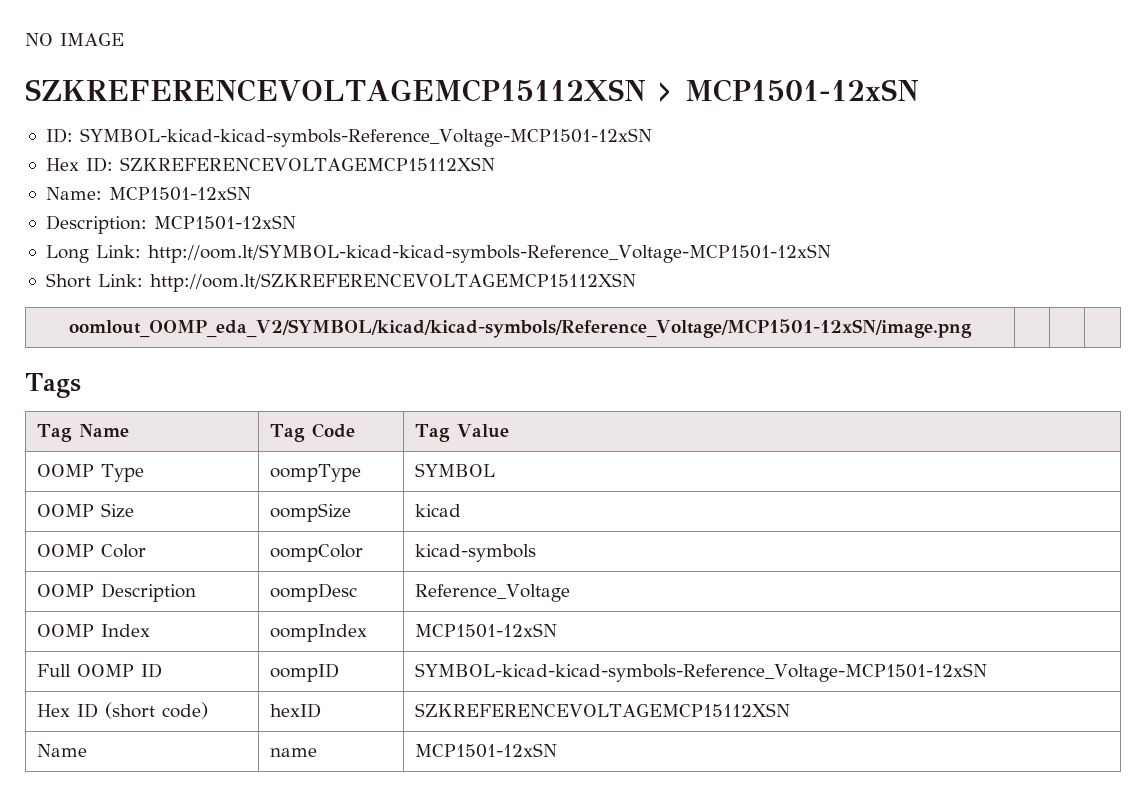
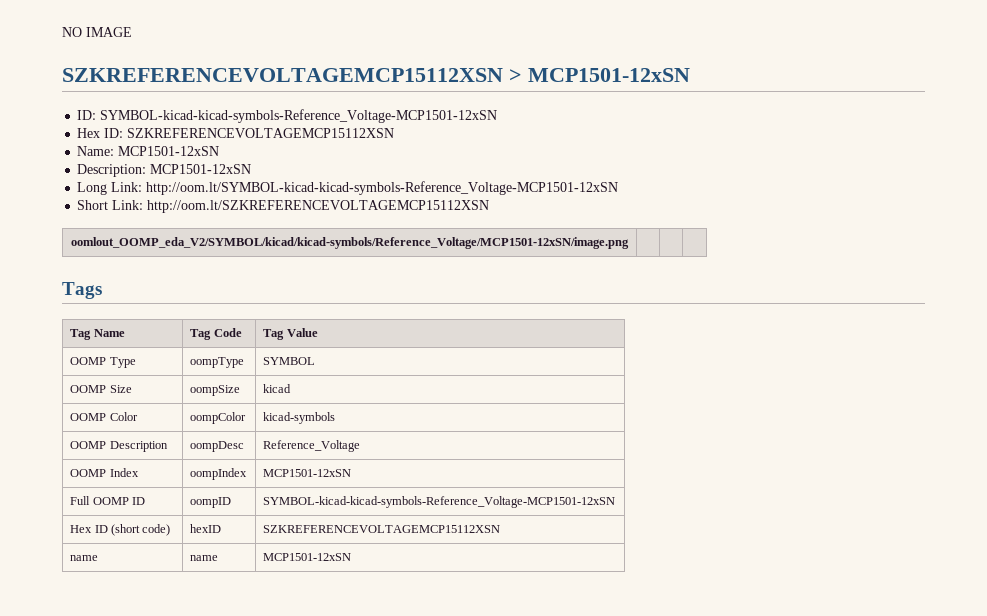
- Name | name | MCP1501-12xSN
+ name | name | MCP1501-12xSN

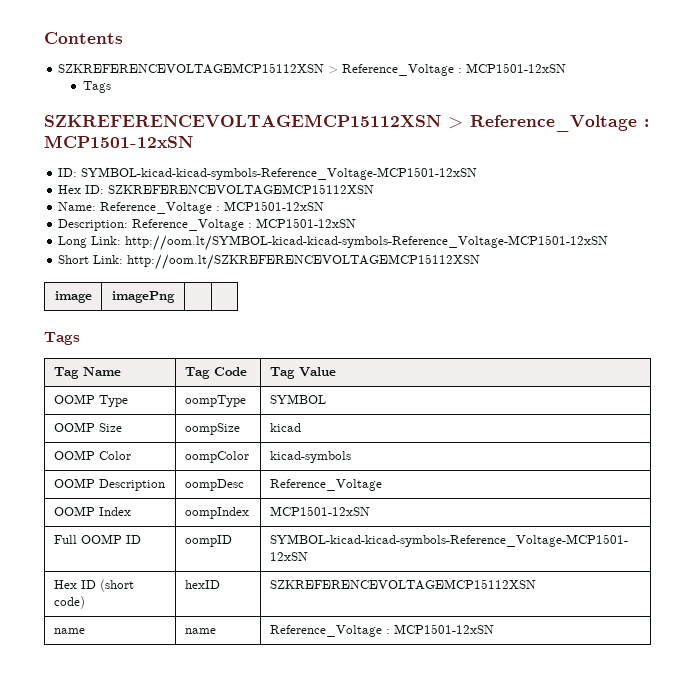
- NO IMAGE
- SZKREFERENCEVOLTAGEMCP15112XSN > MCP1501-12xSN
+ Contents
+ SZKREFERENCEVOLTAGEMCP15112XSN > Reference_Voltage : MCP1501-12xSN
+ Tags
+ SZKREFERENCEVOLTAGEMCP15112XSN > Reference_Voltage : MCP1501-12xSN
- Name: MCP1501-12xSN
+ Name: Reference_Voltage : MCP1501-12xSN
- Description: MCP1501-12xSN
+ Description: Reference_Voltage : MCP1501-12xSN
- oomlout_OOMP_eda_V2/SYMBOL/kicad/kicad-symbols/Reference_Voltage/MCP1501-12xSN/image.png | | |
+ image | imagePng | |
- name | name | MCP1501-12xSN
+ name | name | Reference_Voltage : MCP1501-12xSN

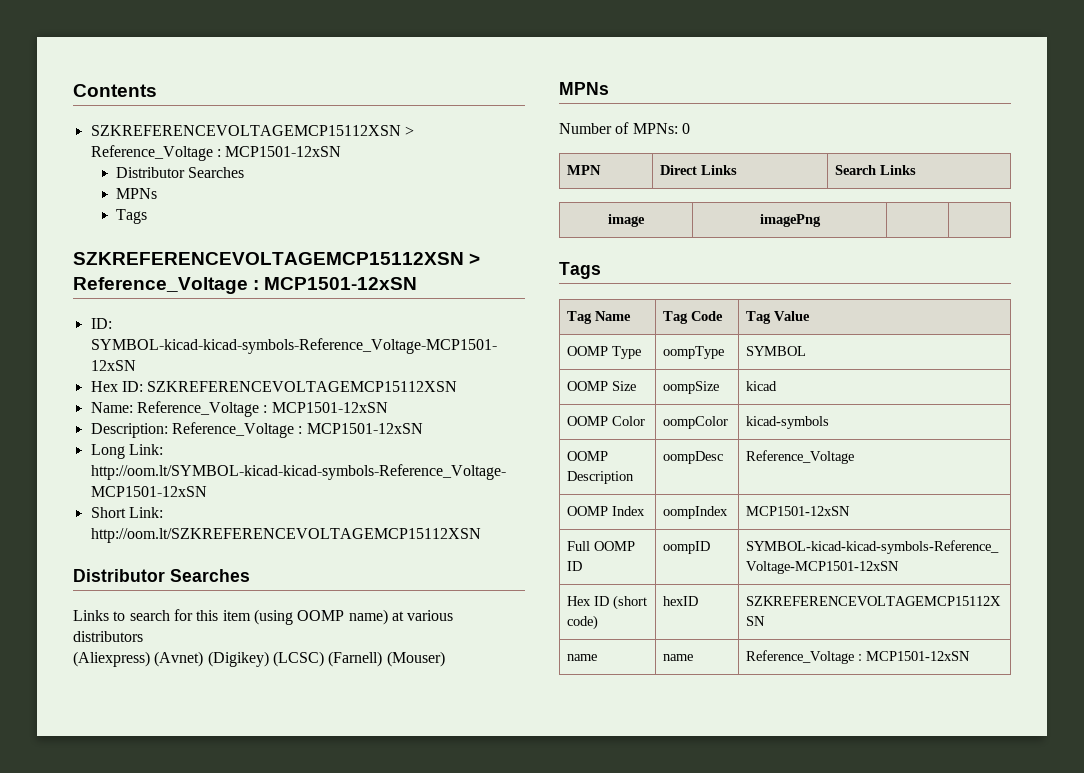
  Contents
  SZKREFERENCEVOLTAGEMCP15112XSN > Reference_Voltage : MCP1501-12xSN
+ Distributor Searches
+ MPNs
  Short Link: http://oom.lt/SZKREFERENCEVOLTAGEMCP15112XSN
+ Distributor Searches
+ Links to search for this item (using OOMP name) at various distributors
+ (Aliexpress) (Avnet) (Digikey) (LCSC) (Farnell) (Mouser)
+ MPNs
+ Number of MPNs: 0
+ MPN | Direct Links | Search Links

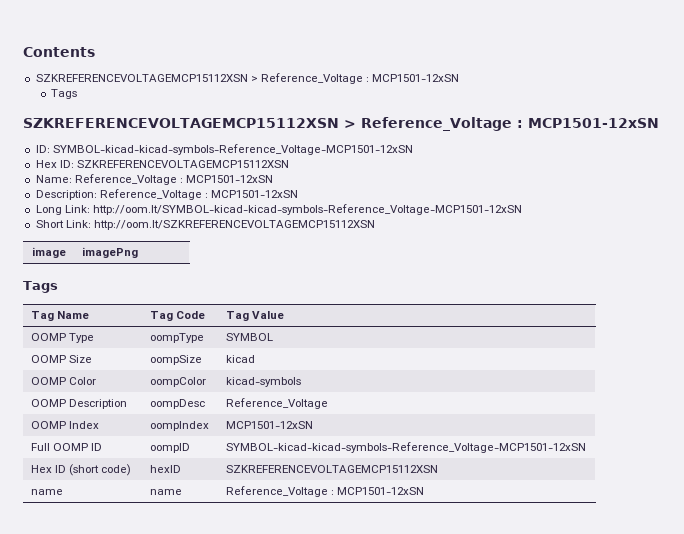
  Contents
  SZKREFERENCEVOLTAGEMCP15112XSN > Reference_Voltage : MCP1501-12xSN
- Distributor Searches
- MPNs
  Short Link: http://oom.lt/SZKREFERENCEVOLTAGEMCP15112XSN
- Distributor Searches
- Links to search for this item (using OOMP name) at various distributors
- (Aliexpress) (Avnet) (Digikey) (LCSC) (Farnell) (Mouser)
- MPNs
- Number of MPNs: 0
- MPN | Direct Links | Search Links

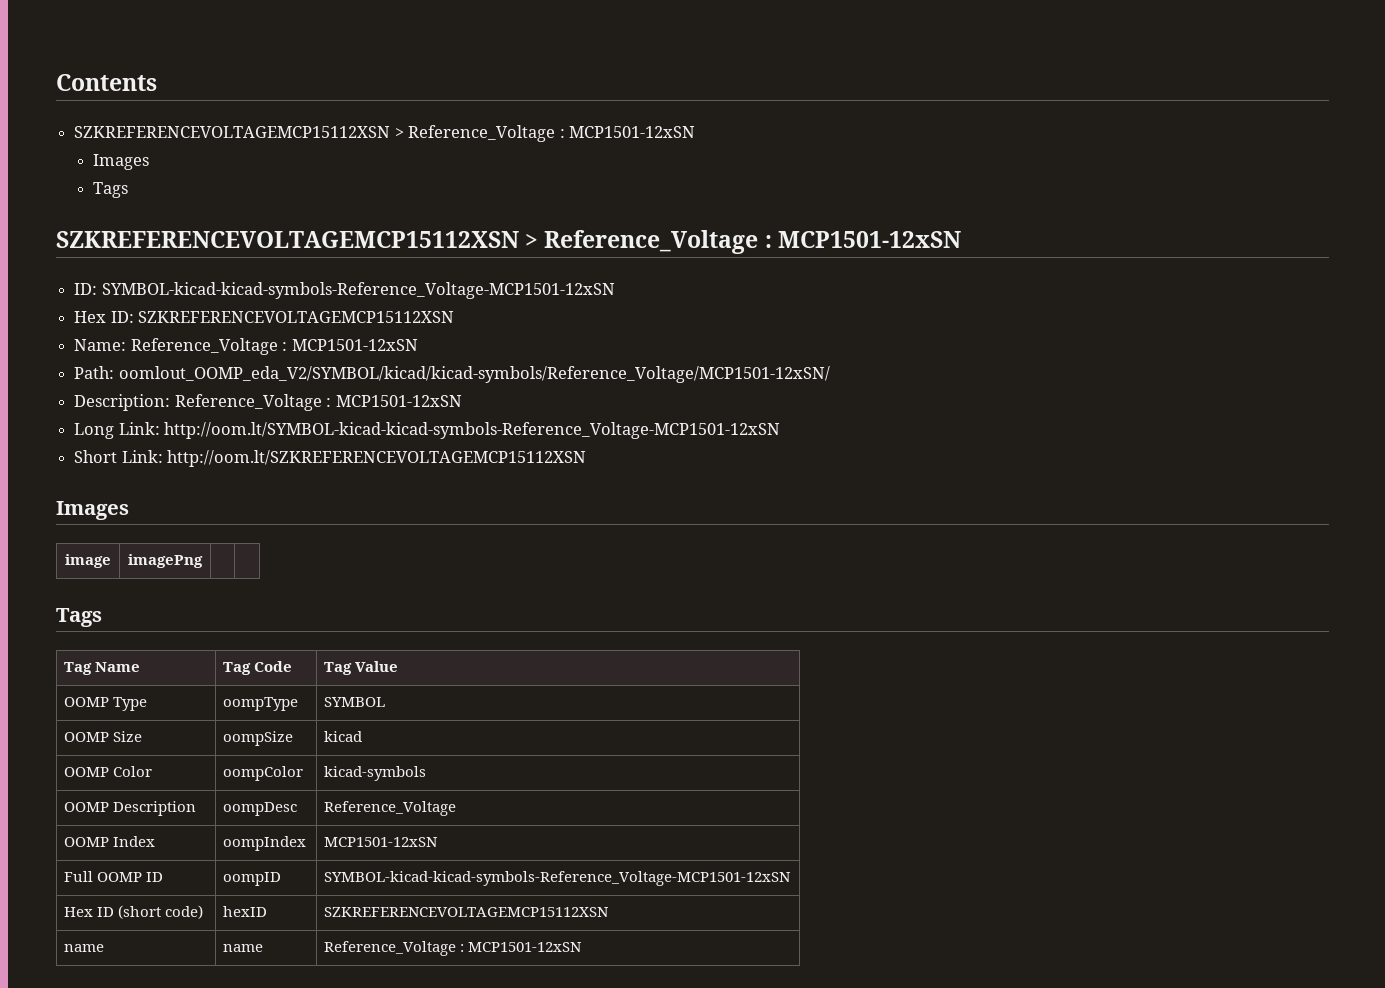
  Contents
  SZKREFERENCEVOLTAGEMCP15112XSN > Reference_Voltage : MCP1501-12xSN
+ Images
+ Path: oomlout_OOMP_eda_V2/SYMBOL/kicad/kicad-symbols/Reference_Voltage/MCP1501-12xSN/
  Short Link: http://oom.lt/SZKREFERENCEVOLTAGEMCP15112XSN
+ Images

